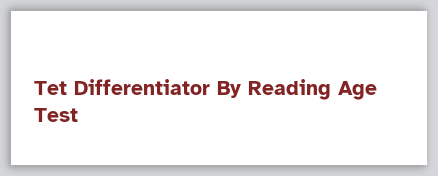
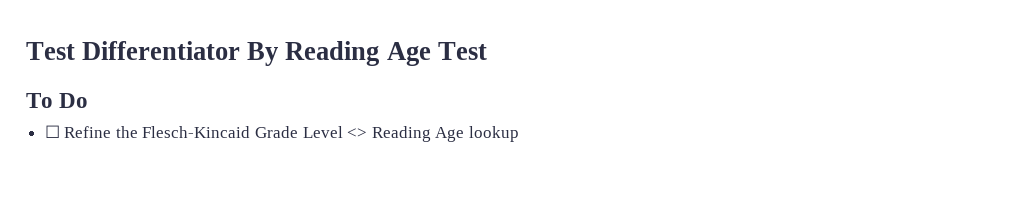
- Tet Differentiator By Reading Age Test
+ Test Differentiator By Reading Age Test
+ To Do
+ ☐ Refine the Flesch-Kincaid Grade Level <> Reading Age lookup

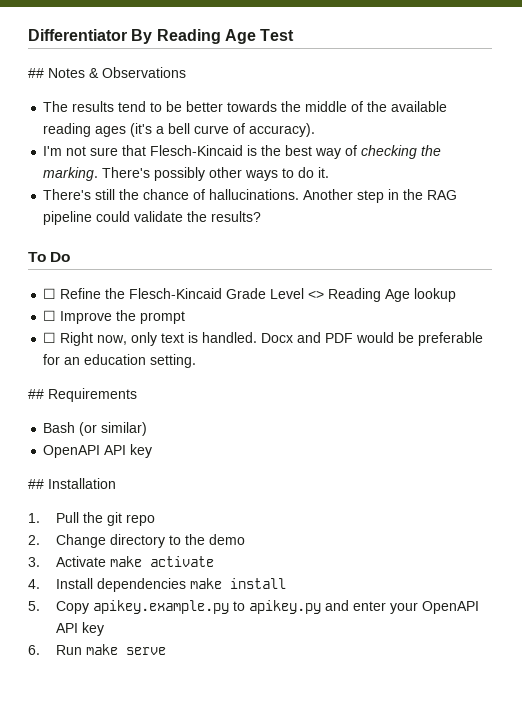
- Test Differentiator By Reading Age Test
+ Differentiator By Reading Age Test
+ ## Notes & Observations
+ The results tend to be better towards the middle of the available reading ages (it's a bell curve of accuracy).
+ I'm not sure that Flesch-Kincaid is the best way of checking the marking. There's possibly other ways to do it.
+ There's still the chance of hallucinations. Another step in the RAG pipeline could validate the results?
+ ☐ Improve the prompt
+ ☐ Right now, only text is handled. Docx and PDF would be preferable for an education setting.
+ ## Requirements
+ Bash (or similar)
+ OpenAPI API key
+ ## Installation
+ 1. Pull the git repo
+ 2. Change directory to the demo
+ 3. Activate make activate
+ 4. Install dependencies make install
+ 5. Copy apikey.example.py to apikey.py and enter your OpenAPI API key
+ 6. Run make serve

